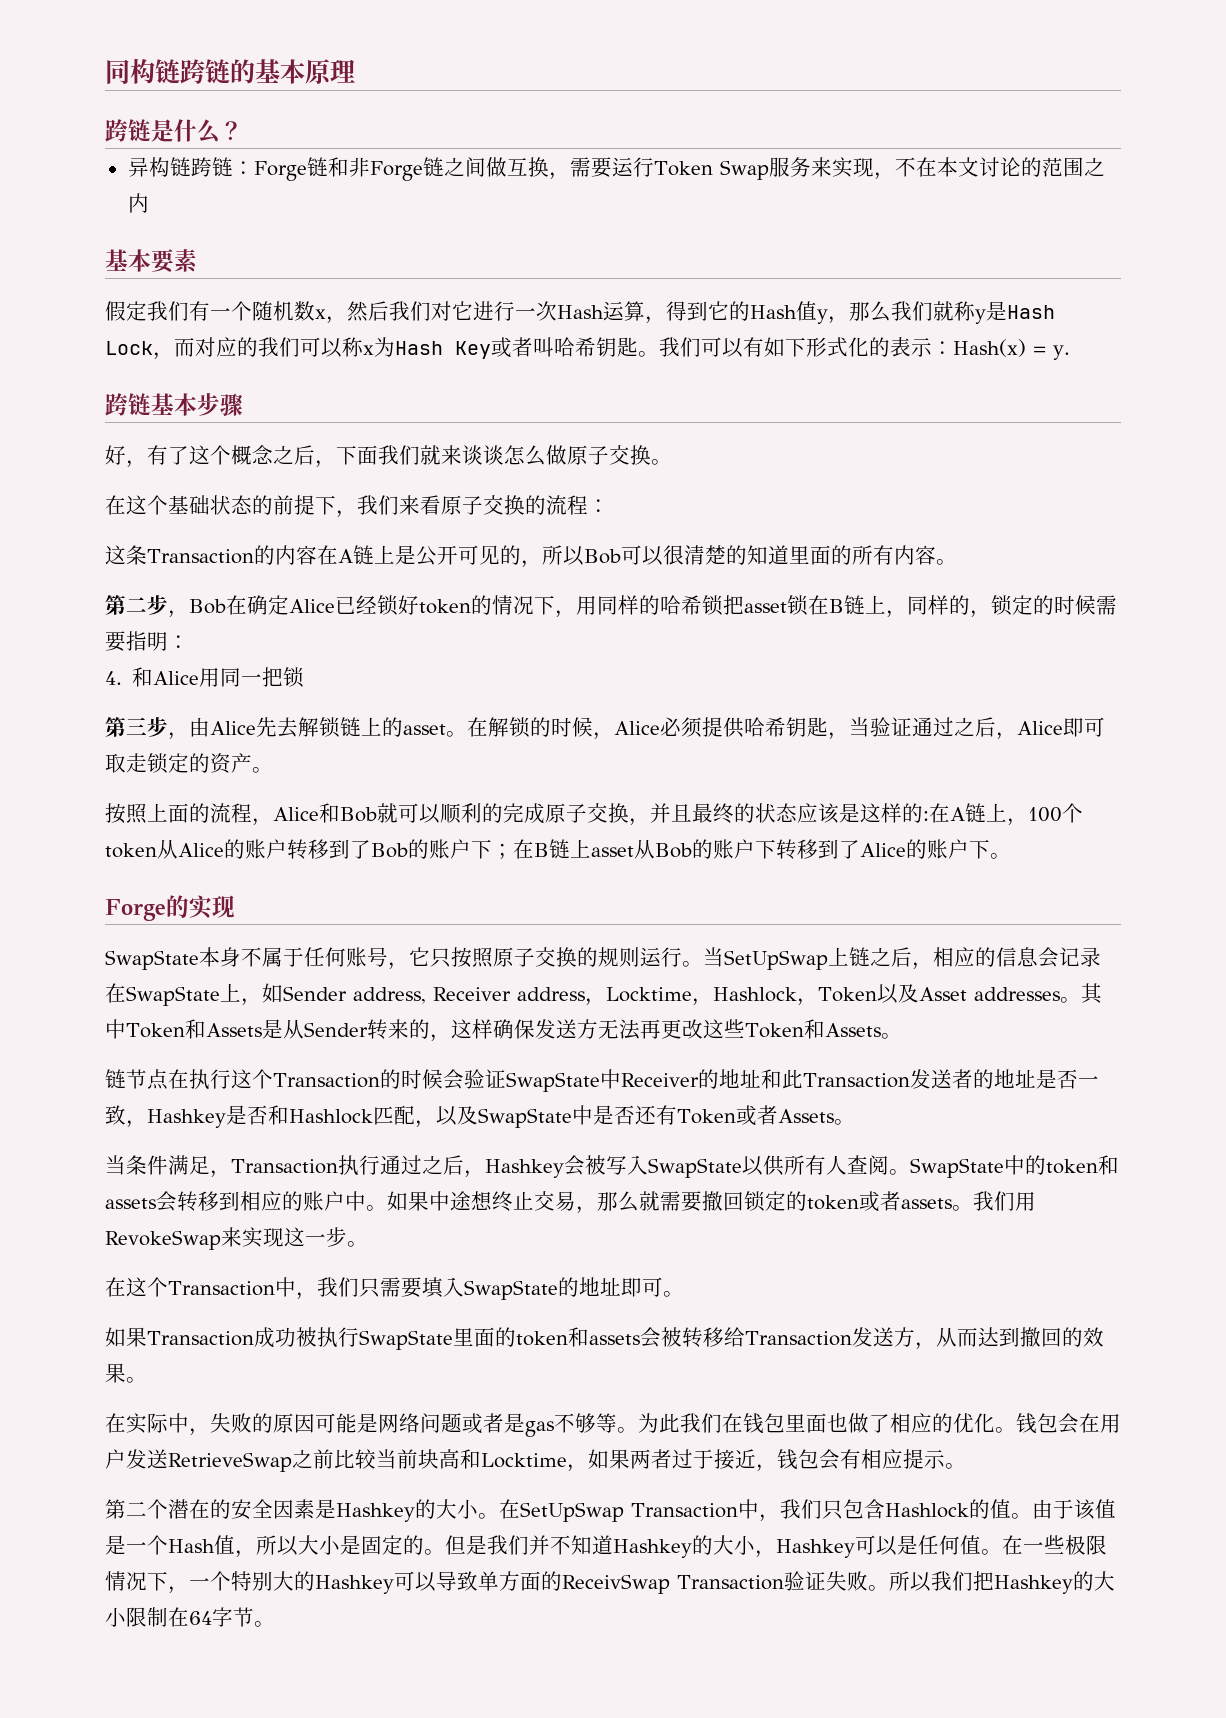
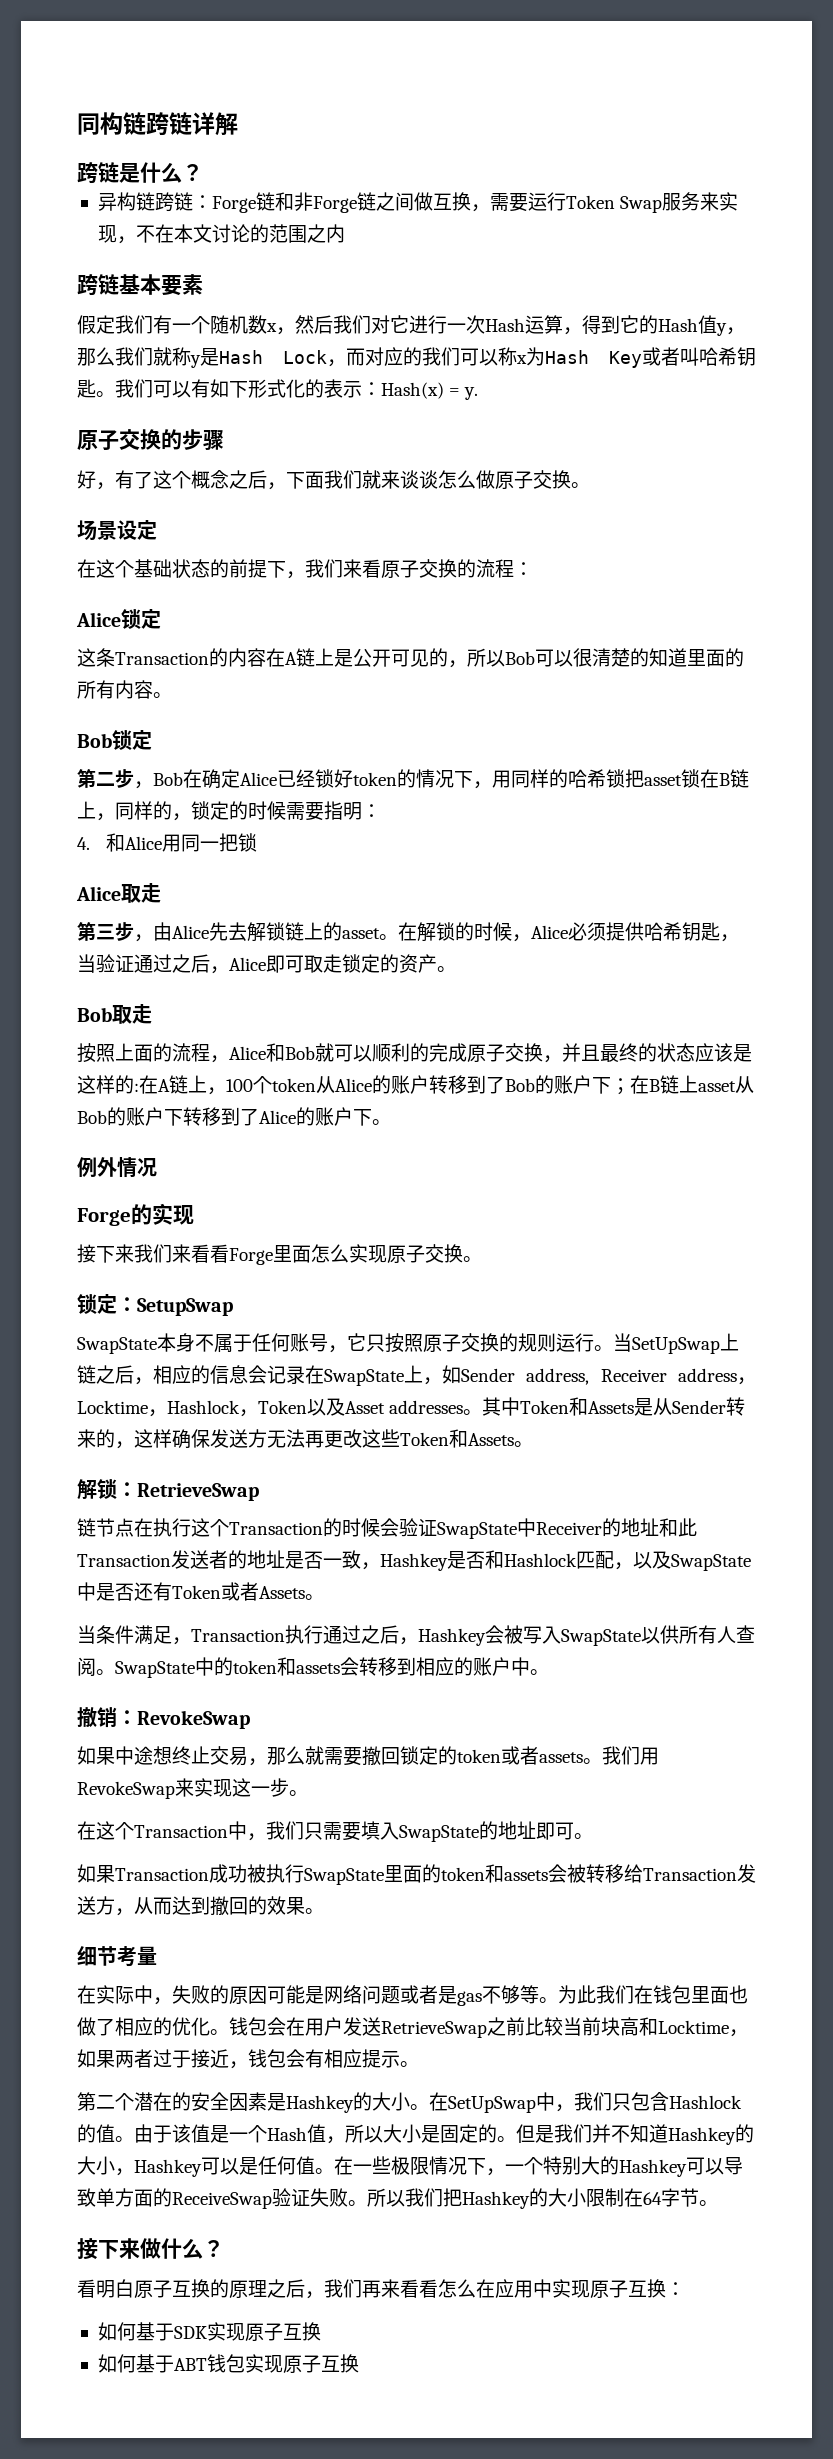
- 同构链跨链的基本原理
+ 同构链跨链详解
- 基本要素
+ 跨链基本要素
- 跨链基本步骤
+ 原子交换的步骤
+ 场景设定
+ Alice锁定
+ Bob锁定
+ Alice取走
+ Bob取走
+ 例外情况
+ 接下来我们来看看Forge里面怎么实现原子交换。
+ 锁定：SetupSwap
+ 解锁：RetrieveSwap
- SwapState中的token和assets会转移到相应的账户中。如果中途想终止交易，那么就需要撤回锁定的token或者assets。
+ SwapState中的token和assets会转移到相应的账户中。
+ 撤销：RevokeSwap
+ 如果中途想终止交易，那么就需要撤回锁定的token或者assets。
+ 细节考量
- 在SetUpSwap Transaction中，我们只包含Hashlock的值。
+ 在SetUpSwap中，我们只包含Hashlock的值。
- 在一些极限情况下，一个特别大的Hashkey可以导致单方面的ReceivSwap Transaction验证失败。
+ 在一些极限情况下，一个特别大的Hashkey可以导致单方面的ReceiveSwap验证失败。
+ 接下来做什么？
+ 看明白原子互换的原理之后，我们再来看看怎么在应用中实现原子互换：
+ 如何基于SDK实现原子互换
+ 如何基于ABT钱包实现原子互换

